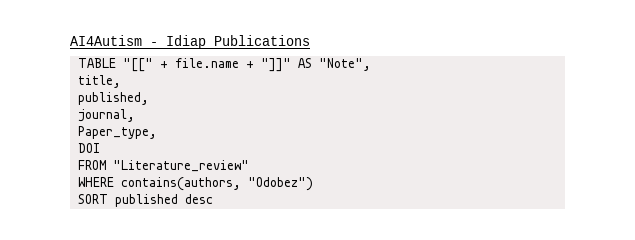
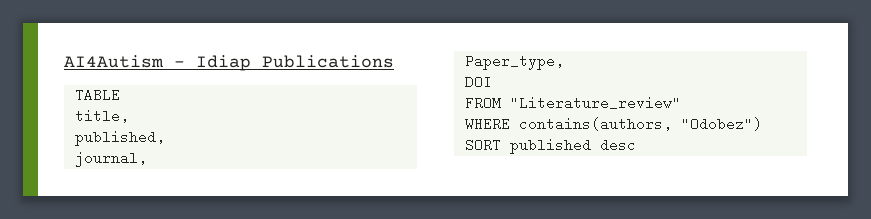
- TABLE "[[" + file.name + "]]" AS "Note",
+ TABLE

